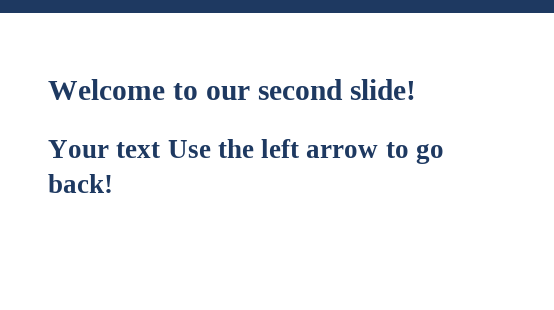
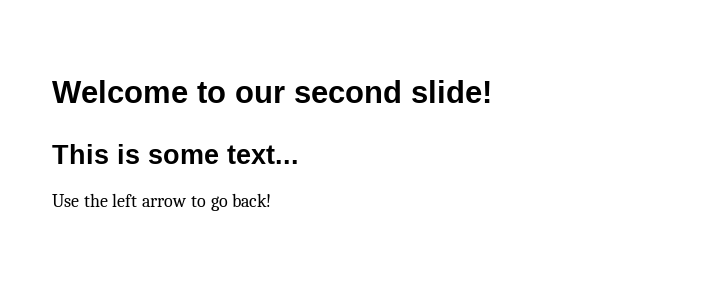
- Your text Use the left arrow to go back!
+ This is some text...
+ Use the left arrow to go back!

